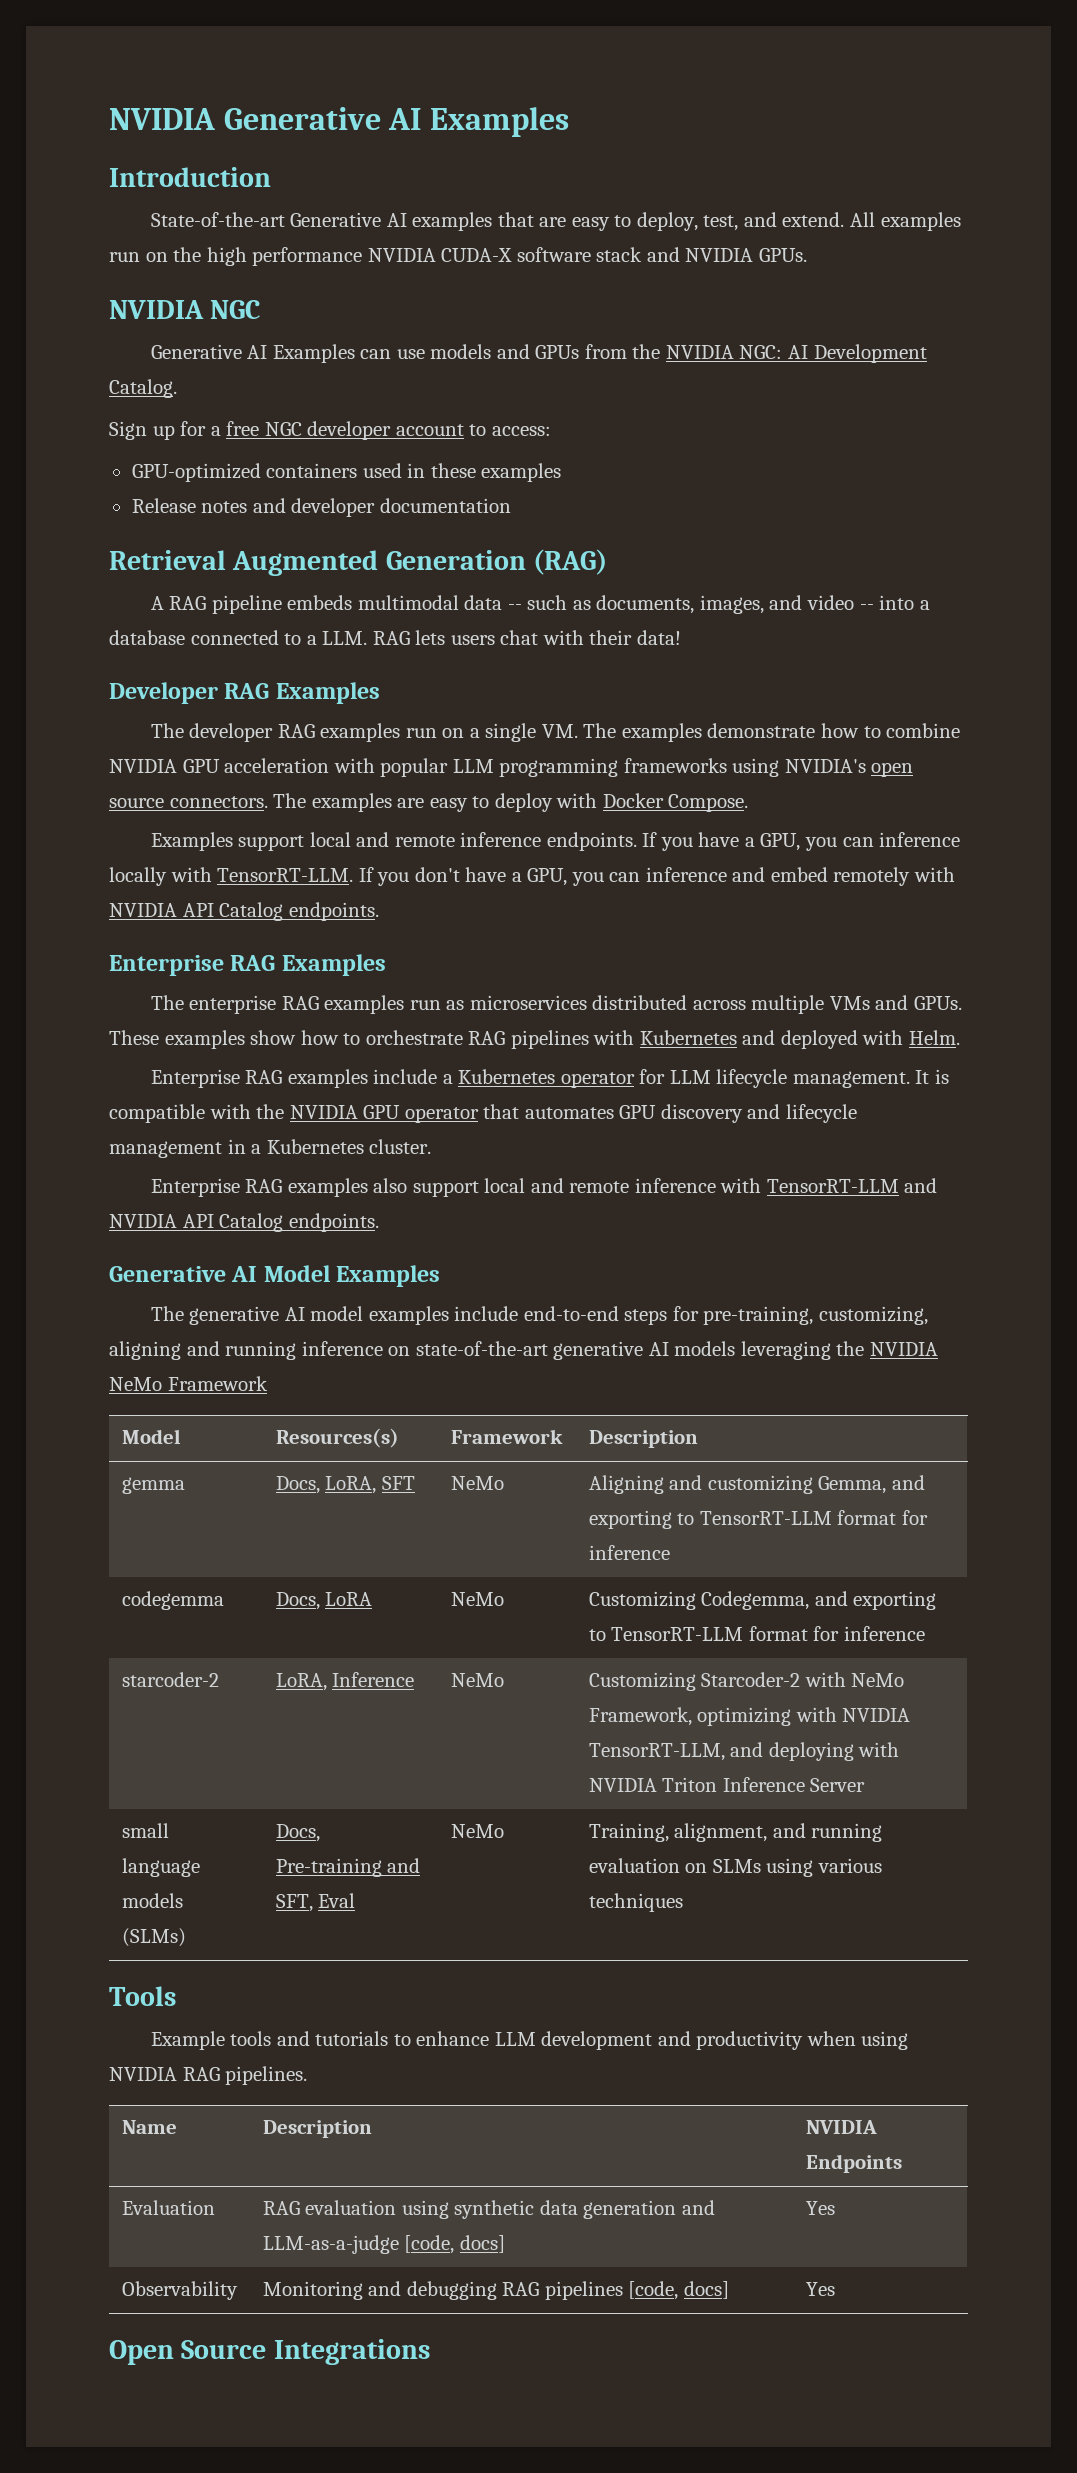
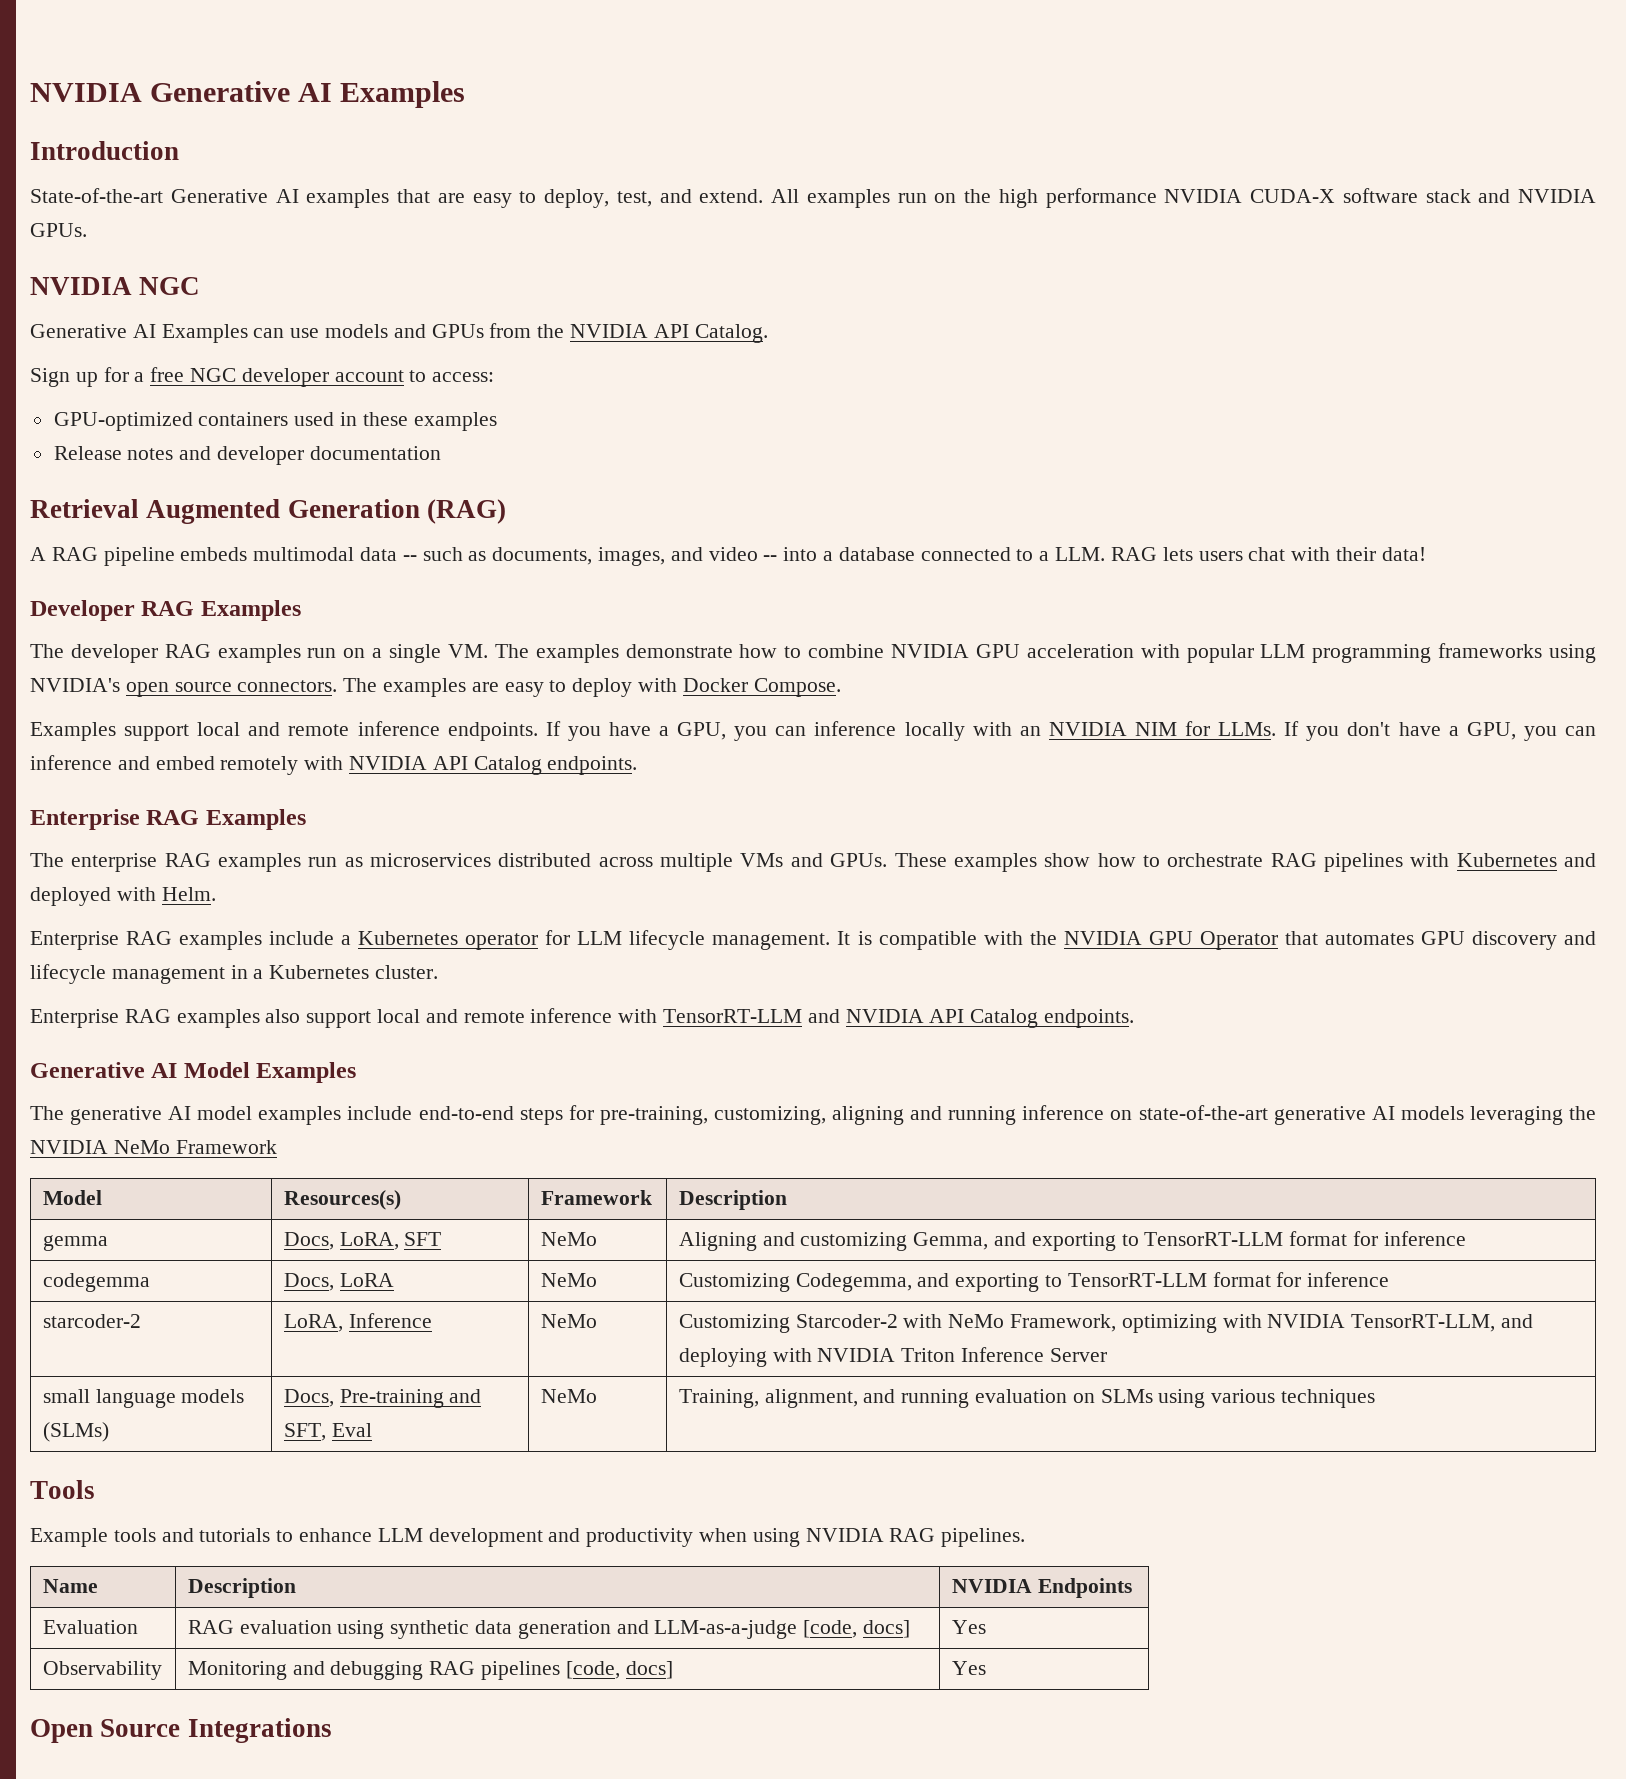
- Generative AI Examples can use models and GPUs from the NVIDIA NGC: AI Development Catalog.
+ Generative AI Examples can use models and GPUs from the NVIDIA API Catalog.
- If you have a GPU, you can inference locally with TensorRT-LLM.
+ If you have a GPU, you can inference locally with an NVIDIA NIM for LLMs.
- It is compatible with the NVIDIA GPU operator that automates GPU discovery and lifecycle management in a Kubernetes cluster.
+ It is compatible with the NVIDIA GPU Operator that automates GPU discovery and lifecycle management in a Kubernetes cluster.

